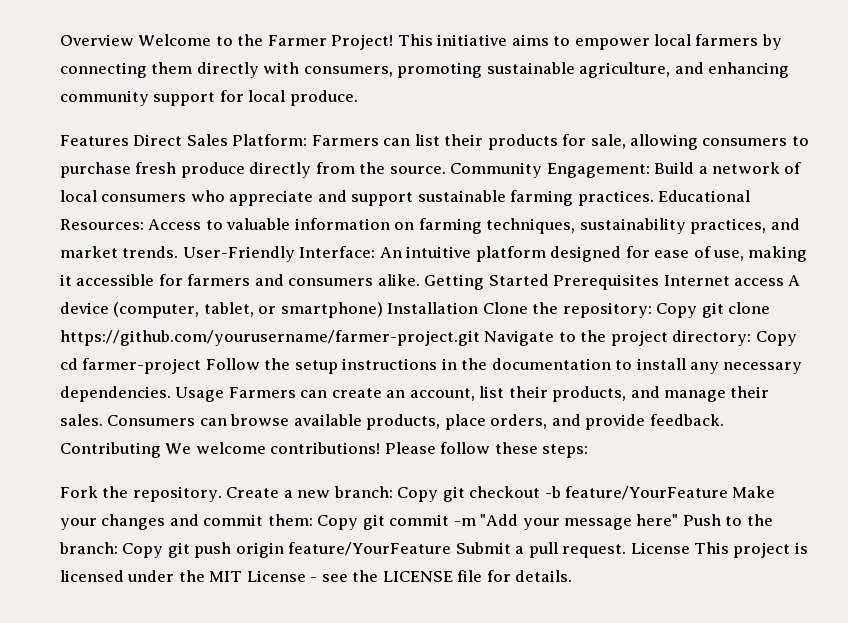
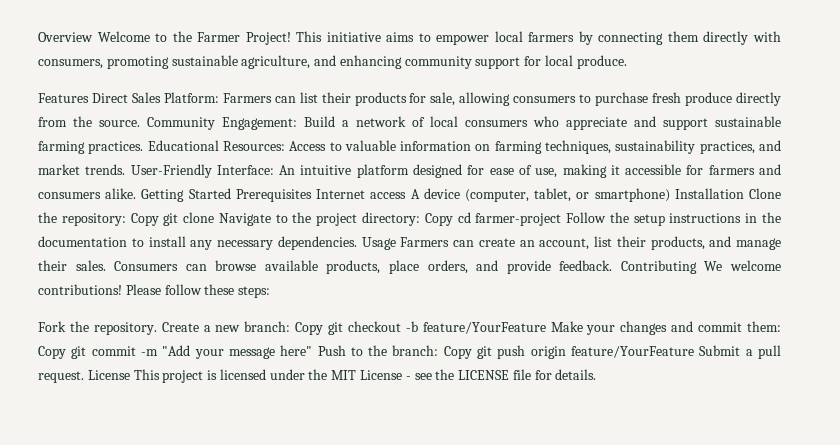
- Getting Started Prerequisites Internet access A device (computer, tablet, or smartphone) Installation Clone the repository: Copy git clone https://github.com/yourusername/farmer-project.git Navigate to the project directory: Copy cd farmer-project Follow the setup instructions in the documentation to install any necessary dependencies.
+ Getting Started Prerequisites Internet access A device (computer, tablet, or smartphone) Installation Clone the repository: Copy git clone Navigate to the project directory: Copy cd farmer-project Follow the setup instructions in the documentation to install any necessary dependencies.

